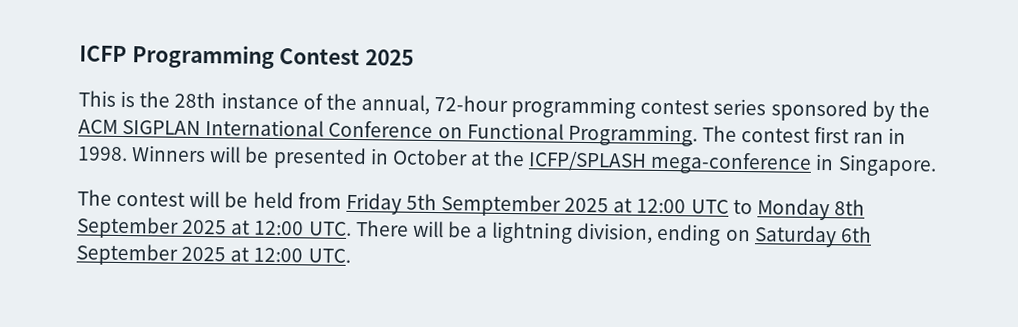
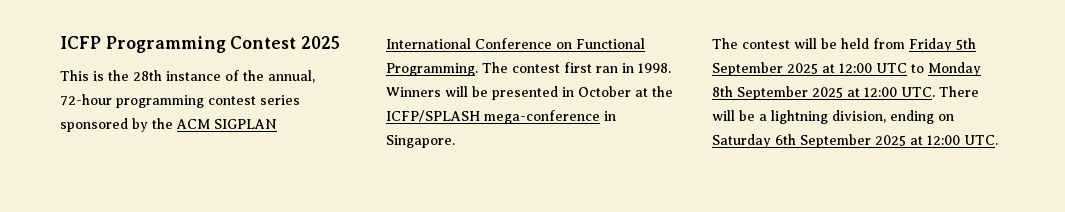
- The contest will be held from Friday 5th Semptember 2025 at 12:00 UTC to Monday 8th September 2025 at 12:00 UTC. There will be a lightning division, ending on Saturday 6th September 2025 at 12:00 UTC.
+ The contest will be held from Friday 5th September 2025 at 12:00 UTC to Monday 8th September 2025 at 12:00 UTC. There will be a lightning division, ending on Saturday 6th September 2025 at 12:00 UTC.

